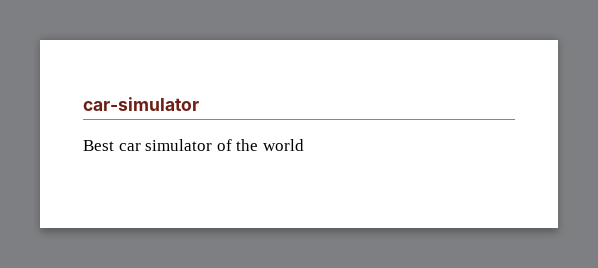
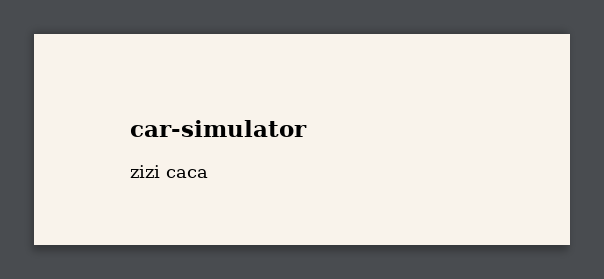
- Best car simulator of the world
+ zizi caca

